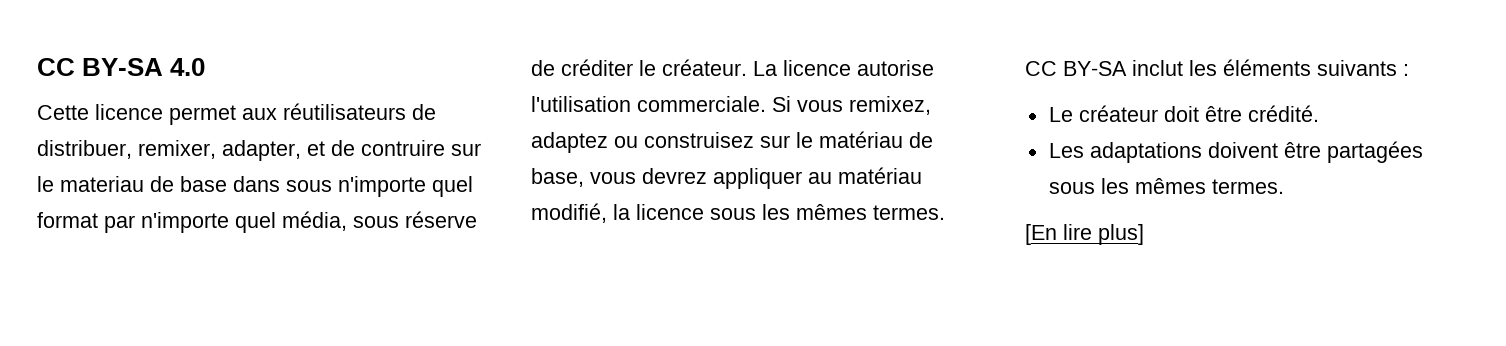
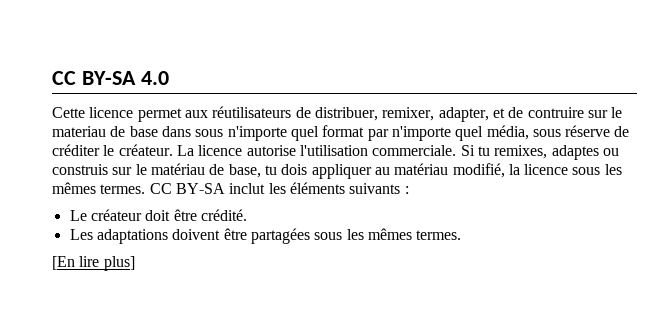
- Si vous remixez, adaptez ou construisez sur le matériau de base, vous devrez appliquer au matériau modifié, la licence sous les mêmes termes.
+ Si tu remixes, adaptes ou construis sur le matériau de base, tu dois appliquer au matériau modifié, la licence sous les mêmes termes.

